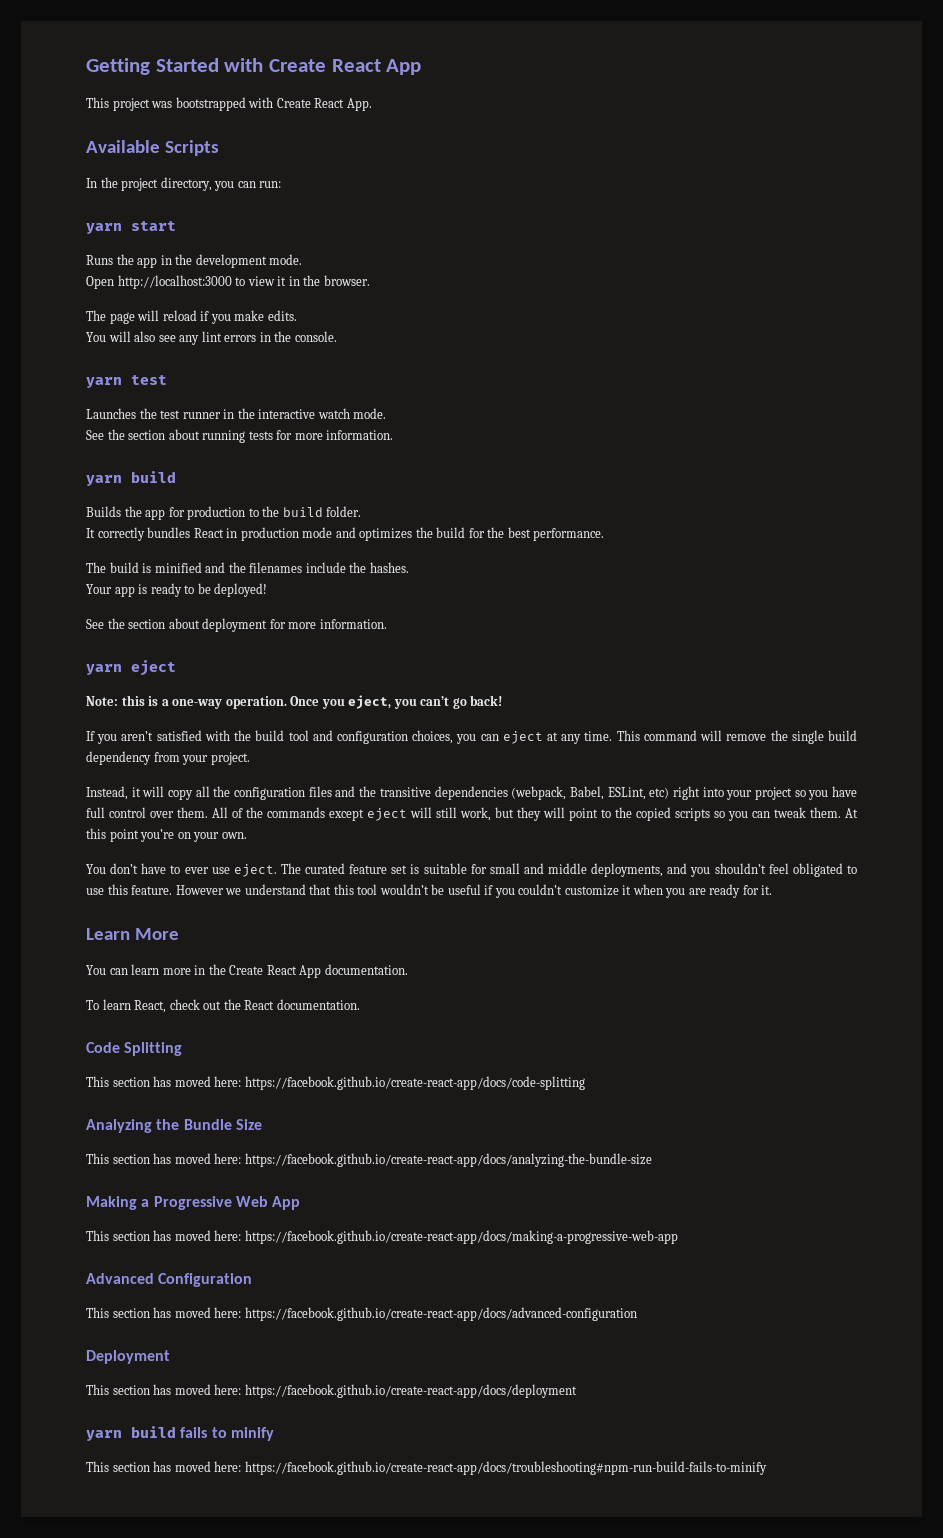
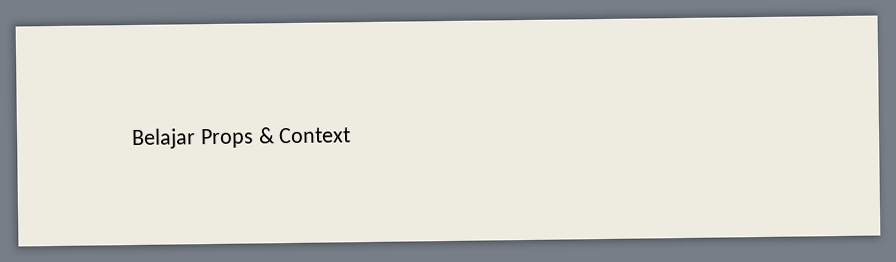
- Getting Started with Create React App
- This project was bootstrapped with Create React App.
- Available Scripts
- In the project directory, you can run:
- yarn start
- Runs the app in the development mode.
- Open http://localhost:3000 to view it in the browser.
- The page will reload if you make edits.
- You will also see any lint errors in the console.
- yarn test
- Launches the test runner in the interactive watch mode.
- See the section about running tests for more information.
- yarn build
- Builds the app for production to the build folder.
- It correctly bundles React in production mode and optimizes the build for the best performance.
- The build is minified and the filenames include the hashes.
- Your app is ready to be deployed!
- See the section about deployment for more information.
- yarn eject
- Note: this is a one-way operation. Once you eject, you can’t go back!
- If you aren’t satisfied with the build tool and configuration choices, you can eject at any time. This command will remove the single build dependency from your project.
- Instead, it will copy all the configuration files and the transitive dependencies (webpack, Babel, ESLint, etc) right into your project so you have full control over them. All of the commands except eject will still work, but they will point to the copied scripts so you can tweak them. At this point you’re on your own.
- You don’t have to ever use eject. The curated feature set is suitable for small and middle deployments, and you shouldn’t feel obligated to use this feature. However we understand that this tool wouldn’t be useful if you couldn’t customize it when you are ready for it.
- Learn More
- You can learn more in the Create React App documentation.
- To learn React, check out the React documentation.
- Code Splitting
- This section has moved here: https://facebook.github.io/create-react-app/docs/code-splitting
- Analyzing the Bundle Size
- This section has moved here: https://facebook.github.io/create-react-app/docs/analyzing-the-bundle-size
- Making a Progressive Web App
- This section has moved here: https://facebook.github.io/create-react-app/docs/making-a-progressive-web-app
- Advanced Configuration
- This section has moved here: https://facebook.github.io/create-react-app/docs/advanced-configuration
- Deployment
- This section has moved here: https://facebook.github.io/create-react-app/docs/deployment
- yarn build fails to minify
- This section has moved here: https://facebook.github.io/create-react-app/docs/troubleshooting#npm-run-build-fails-to-minify
+ Belajar Props & Context

